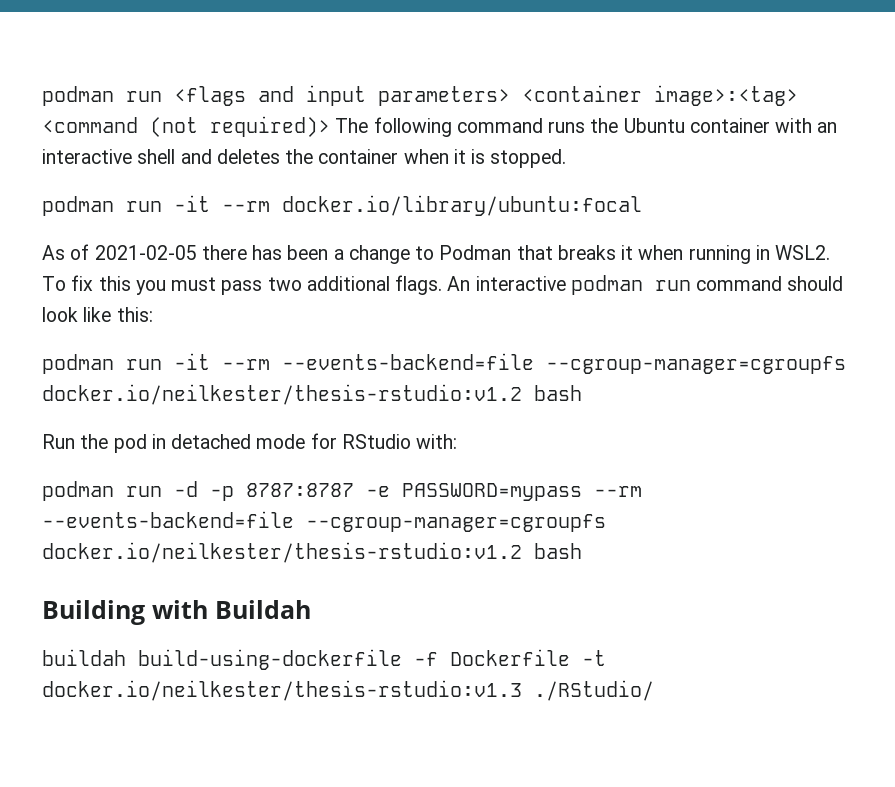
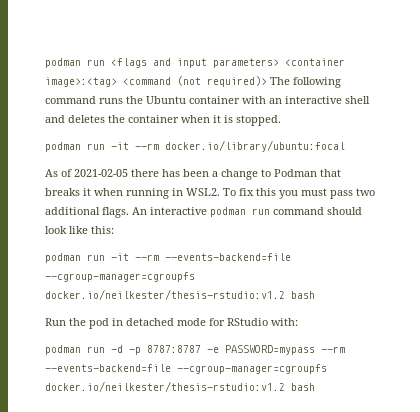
- Building with Buildah
- buildah build-using-dockerfile -f Dockerfile -t docker.io/neilkester/thesis-rstudio:v1.3 ./RStudio/

